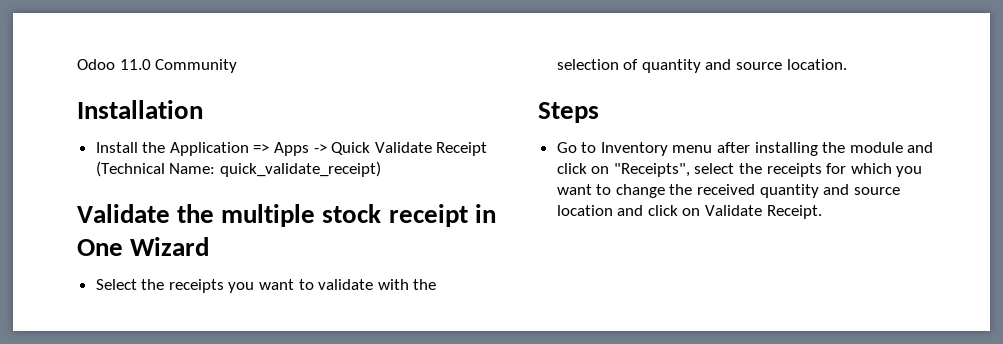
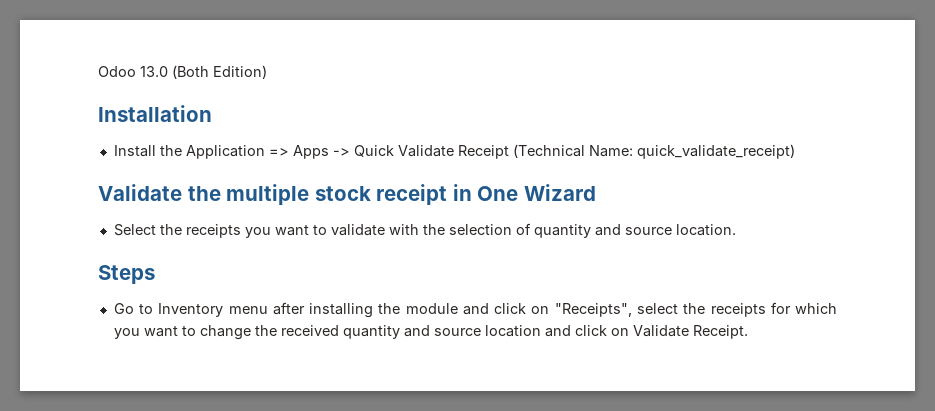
- Odoo 11.0 Community
+ Odoo 13.0 (Both Edition)

